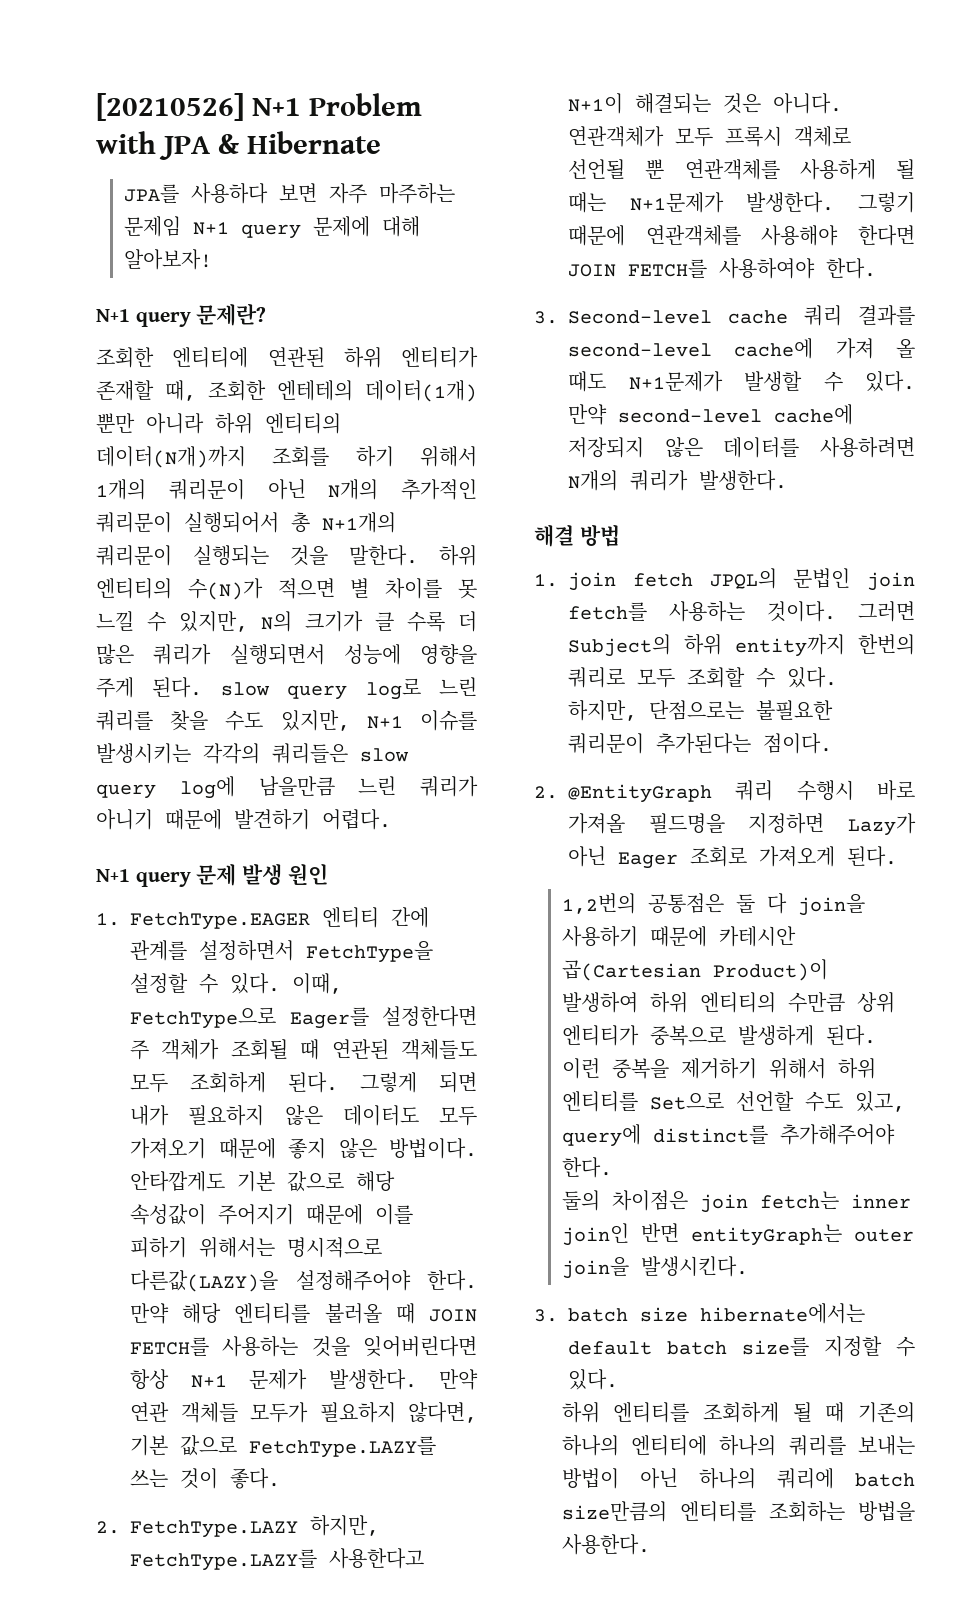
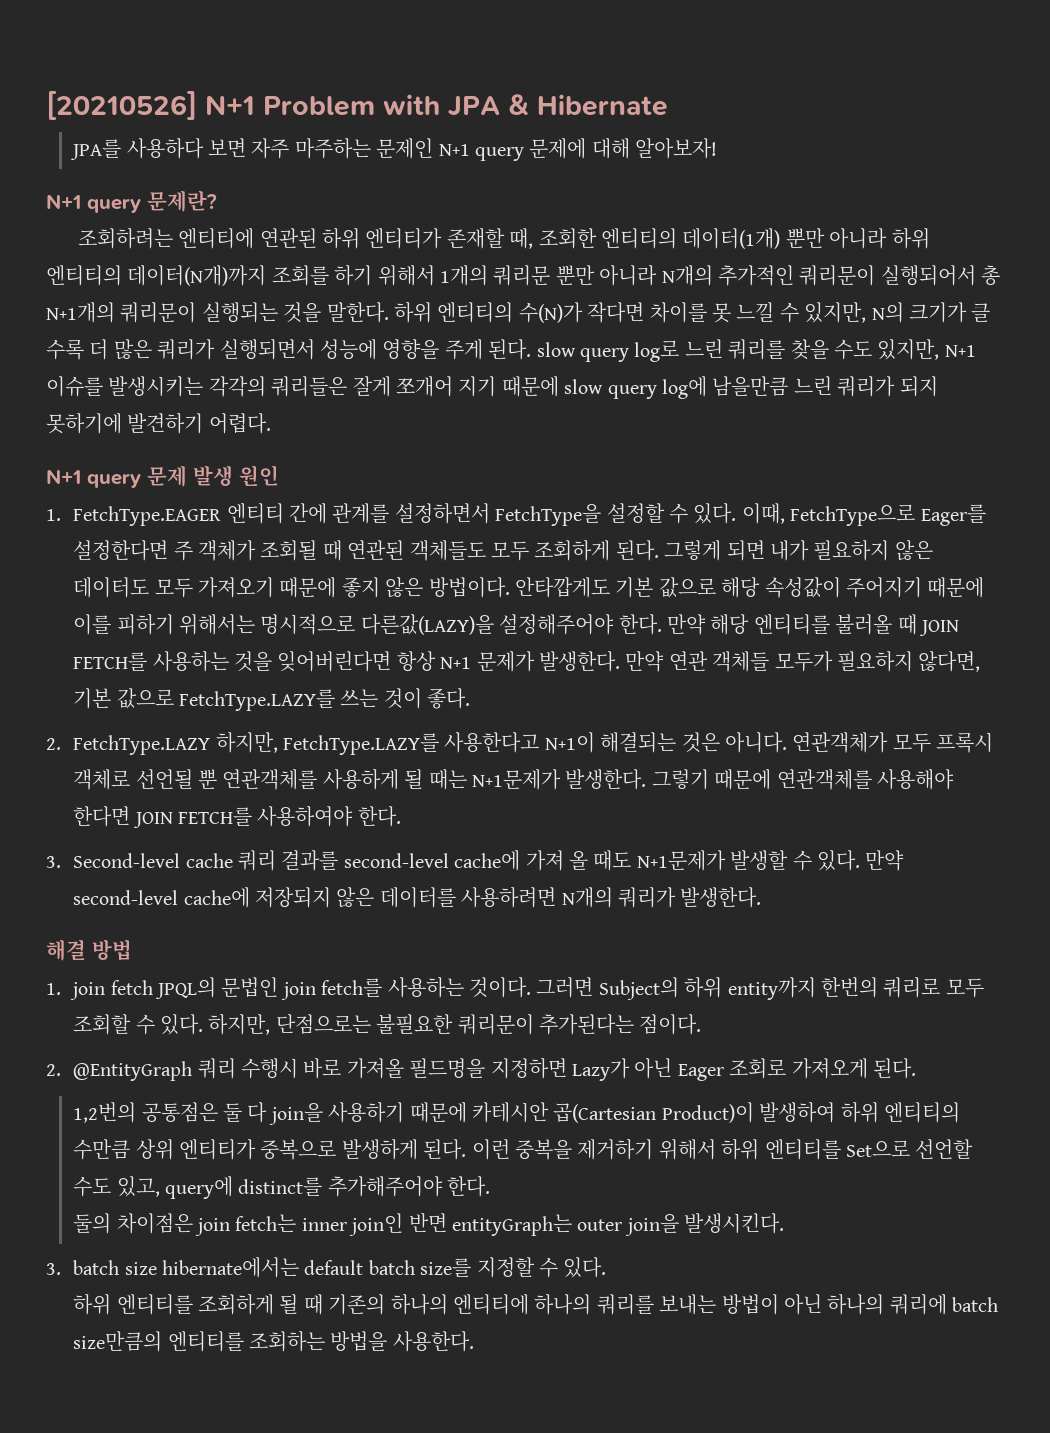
- JPA를 사용하다 보면 자주 마주하는 문제임 N+1 query 문제에 대해 알아보자!
+ JPA를 사용하다 보면 자주 마주하는 문제인 N+1 query 문제에 대해 알아보자!
- 조회한 엔티티에 연관된 하위 엔티티가 존재할 때, 조회한 엔테테의 데이터(1개) 뿐만 아니라 하위 엔티티의 데이터(N개)까지 조회를 하기 위해서 1개의 쿼리문이 아닌 N개의 추가적인 쿼리문이 실행되어서 총 N+1개의 쿼리문이 실행되는 것을 말한다.
+ 조회하려는 엔티티에 연관된 하위 엔티티가 존재할 때, 조회한 엔티티의 데이터(1개) 뿐만 아니라 하위 엔티티의 데이터(N개)까지 조회를 하기 위해서 1개의 쿼리문 뿐만 아니라 N개의 추가적인 쿼리문이 실행되어서 총 N+1개의 쿼리문이 실행되는 것을 말한다.
- 하위 엔티티의 수(N)가 적으면 별 차이를 못 느낄 수 있지만, N의 크기가 클 수록 더 많은 쿼리가 실행되면서 성능에 영향을 주게 된다. slow query log로 느린 쿼리를 찾을 수도 있지만, N+1 이슈를 발생시키는 각각의 쿼리들은 slow query log에 남을만큼 느린 쿼리가 아니기 때문에 발견하기 어렵다.
+ 하위 엔티티의 수(N)가 작다면 차이를 못 느낄 수 있지만, N의 크기가 클 수록 더 많은 쿼리가 실행되면서 성능에 영향을 주게 된다. slow query log로 느린 쿼리를 찾을 수도 있지만, N+1 이슈를 발생시키는 각각의 쿼리들은 잘게 쪼개어 지기 때문에 slow query log에 남을만큼 느린 쿼리가 되지 못하기에 발견하기 어렵다.

